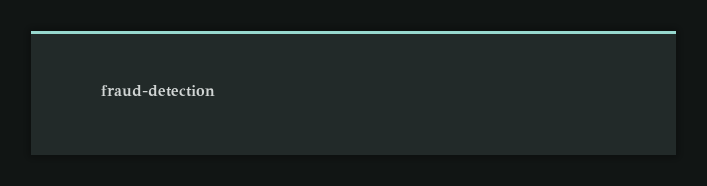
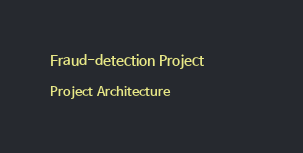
- fraud-detection
+ Fraud-detection Project
+ Project Architecture

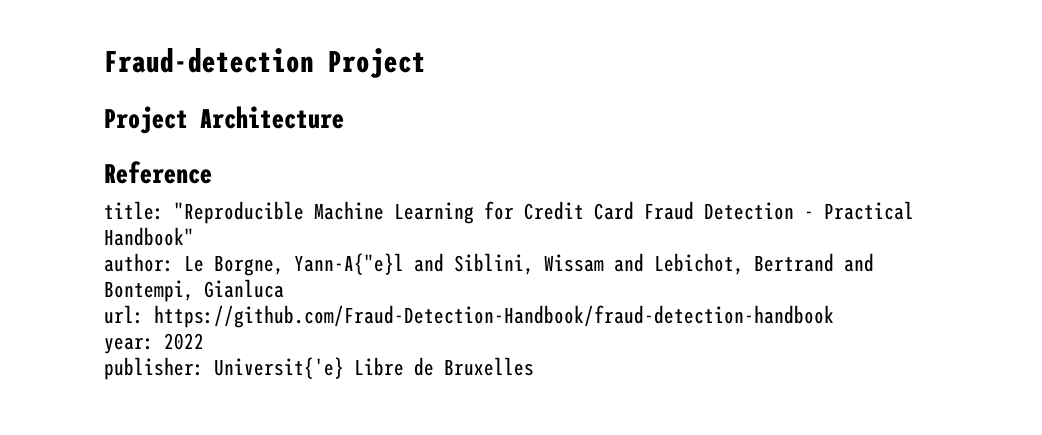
+ Reference
+ title: "Reproducible Machine Learning for Credit Card Fraud Detection - Practical Handbook"
+ author: Le Borgne, Yann-A{"e}l and Siblini, Wissam and Lebichot, Bertrand and Bontempi, Gianluca
+ url: https://github.com/Fraud-Detection-Handbook/fraud-detection-handbook
+ year: 2022
+ publisher: Universit{'e} Libre de Bruxelles

